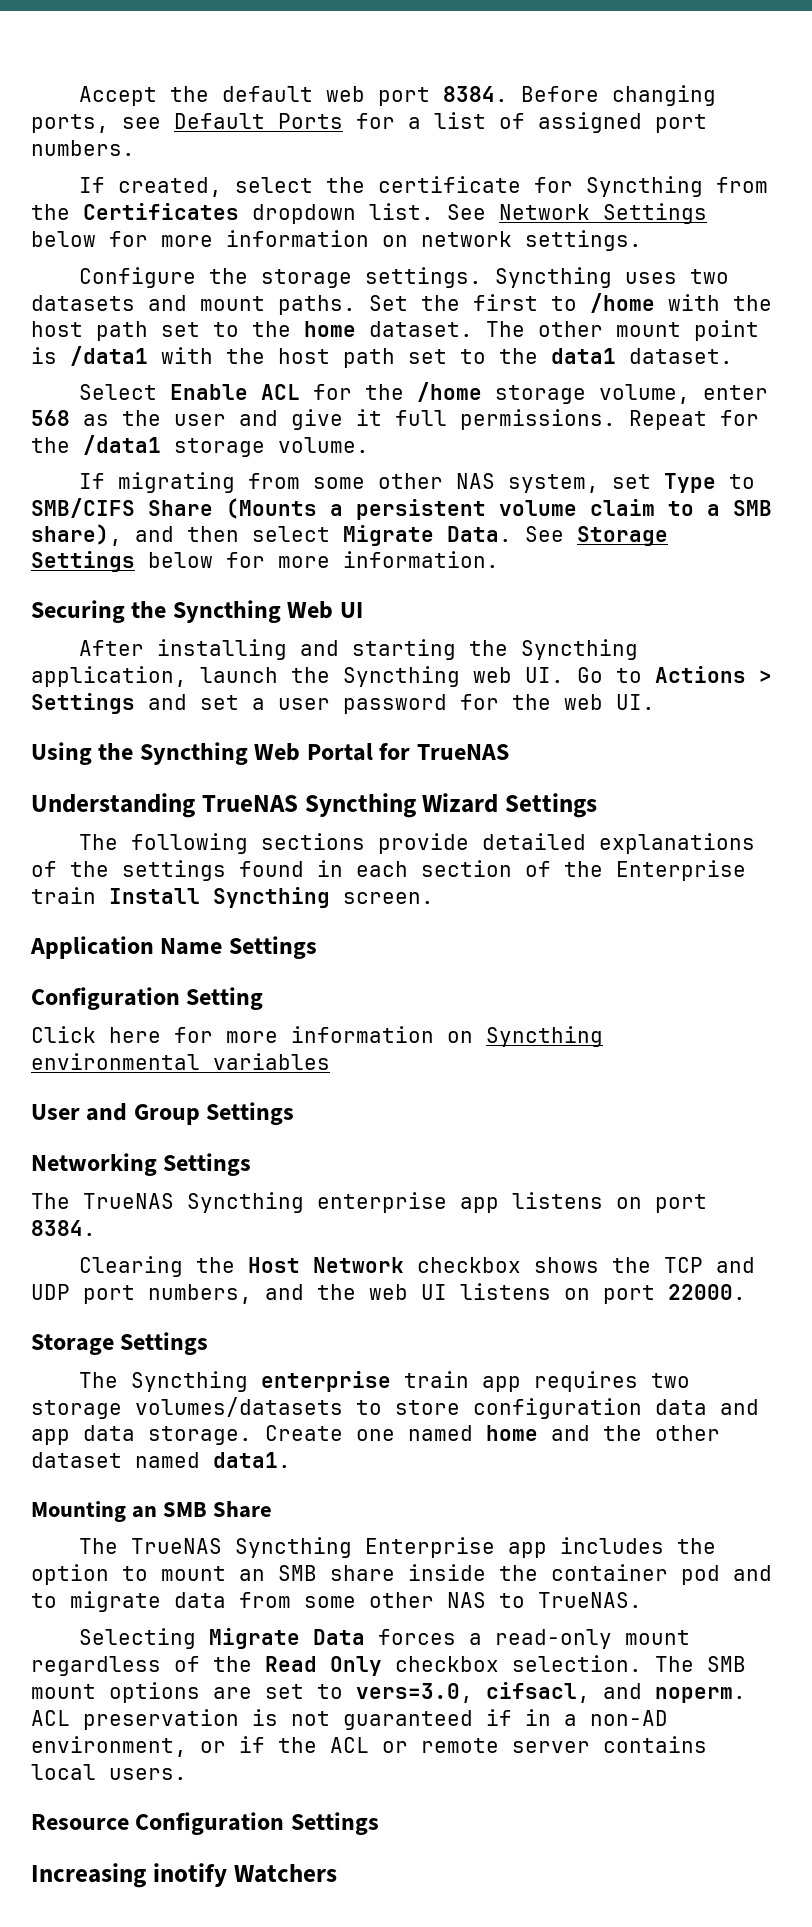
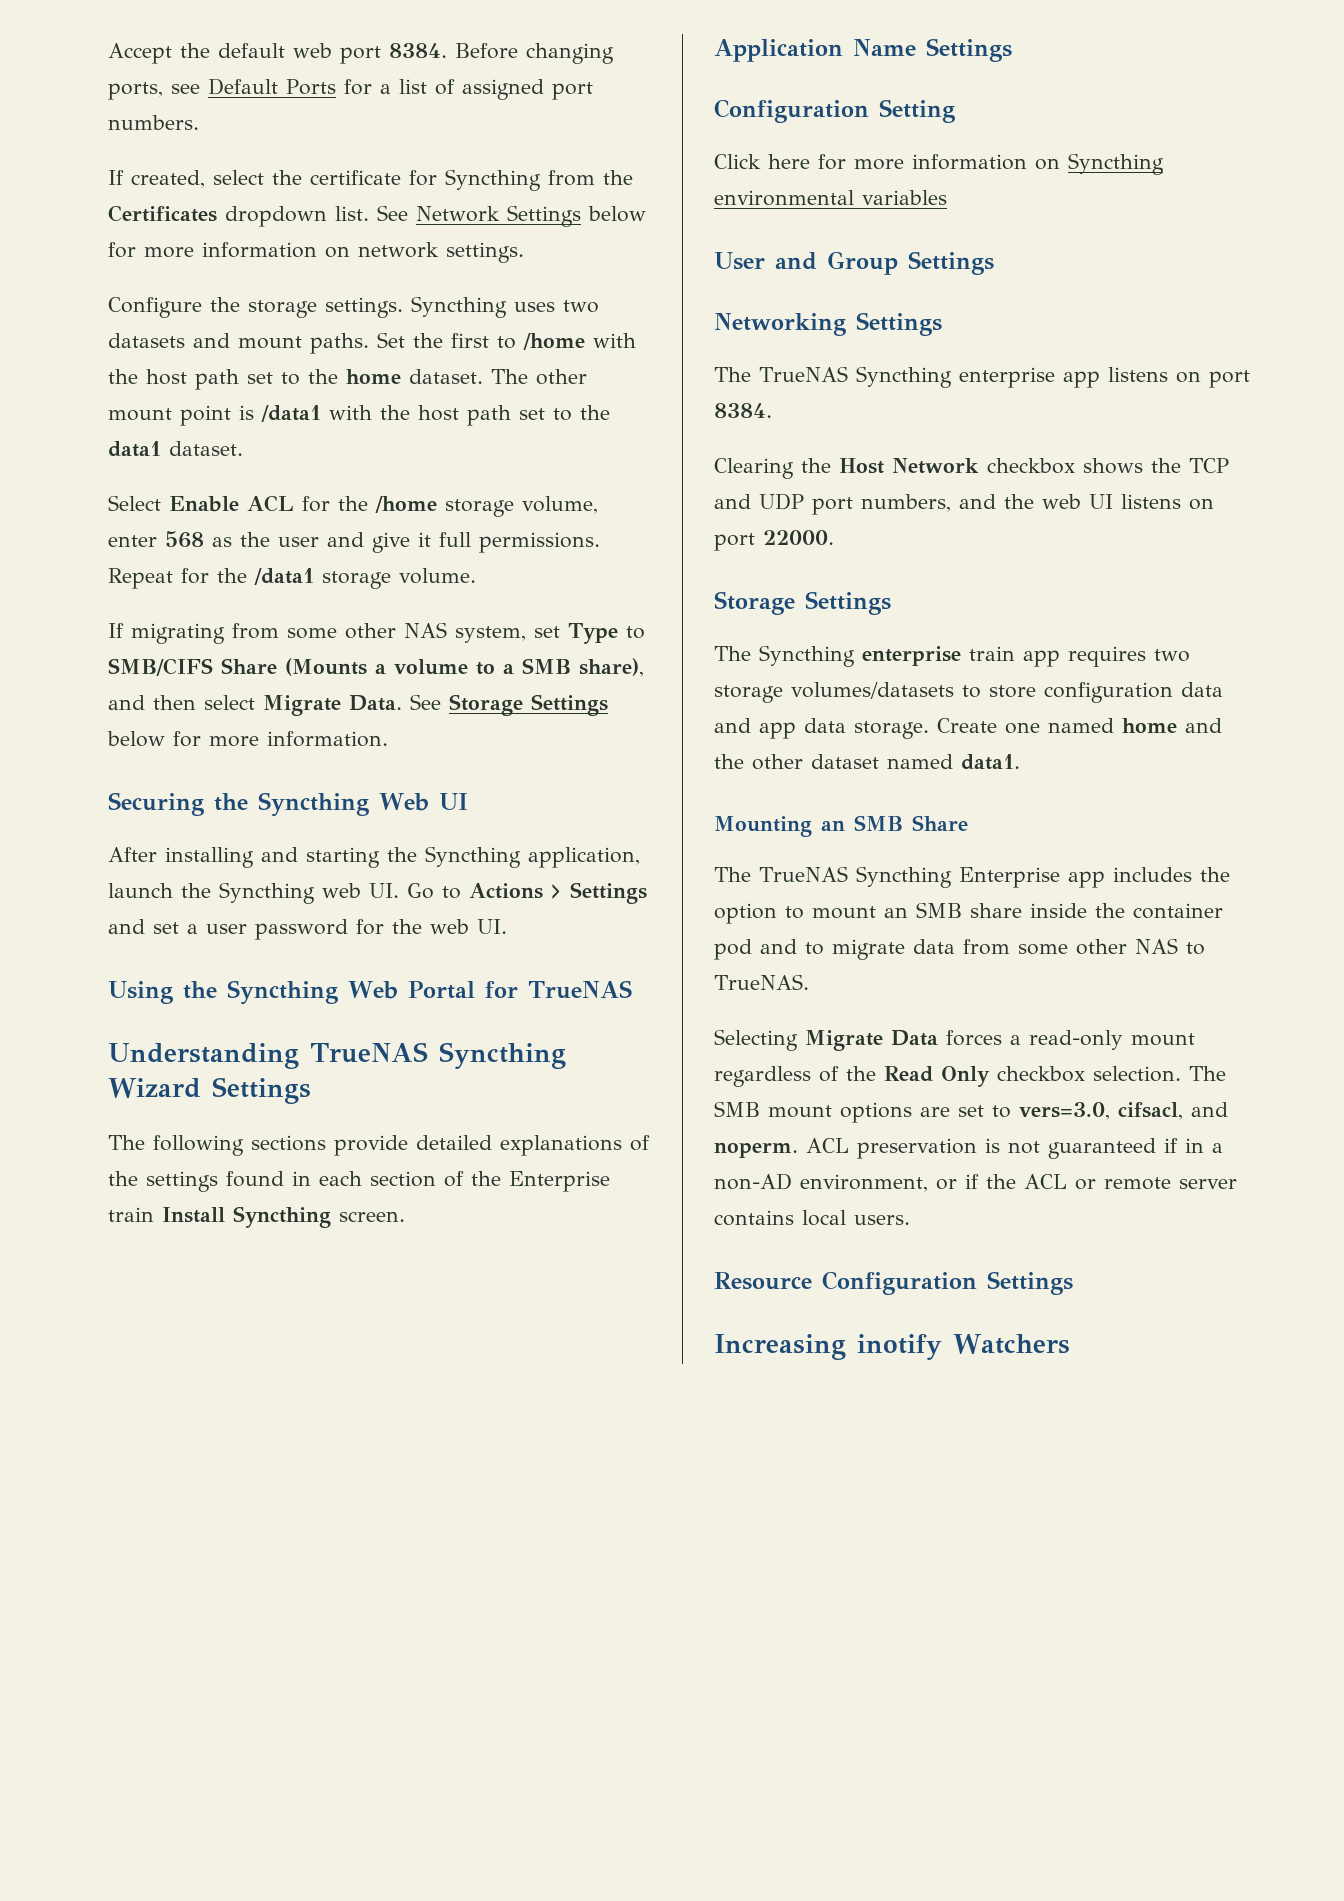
- If migrating from some other NAS system, set Type to SMB/CIFS Share (Mounts a persistent volume claim to a SMB share), and then select Migrate Data.
+ If migrating from some other NAS system, set Type to SMB/CIFS Share (Mounts a volume to a SMB share), and then select Migrate Data.

